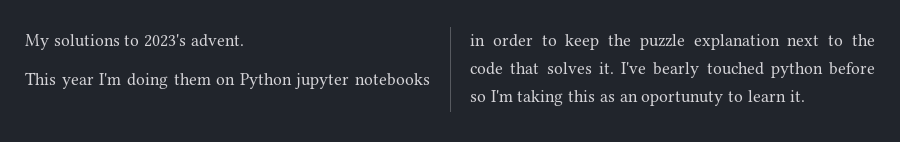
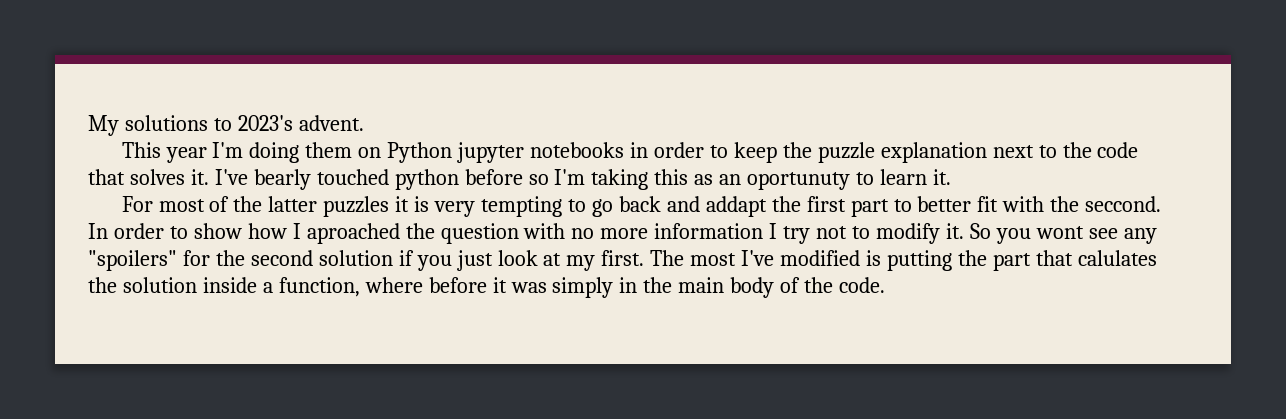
+ For most of the latter puzzles it is very tempting to go back and addapt the first part to better fit with the seccond. In order to show how I aproached the question with no more information I try not to modify it. So you wont see any "spoilers" for the second solution if you just look at my first. The most I've modified is putting the part that calulates the solution inside a function, where before it was simply in the main body of the code.

